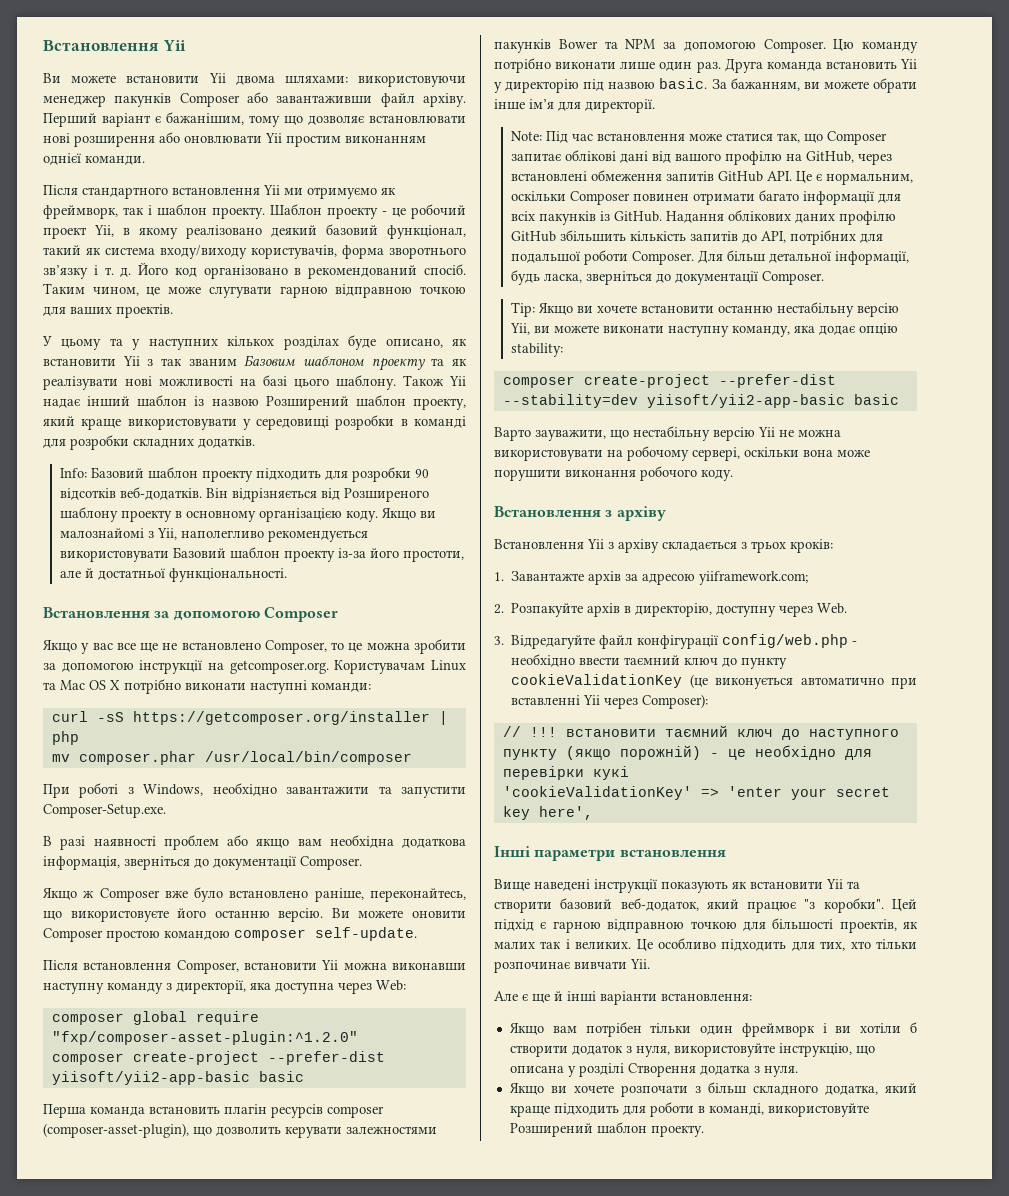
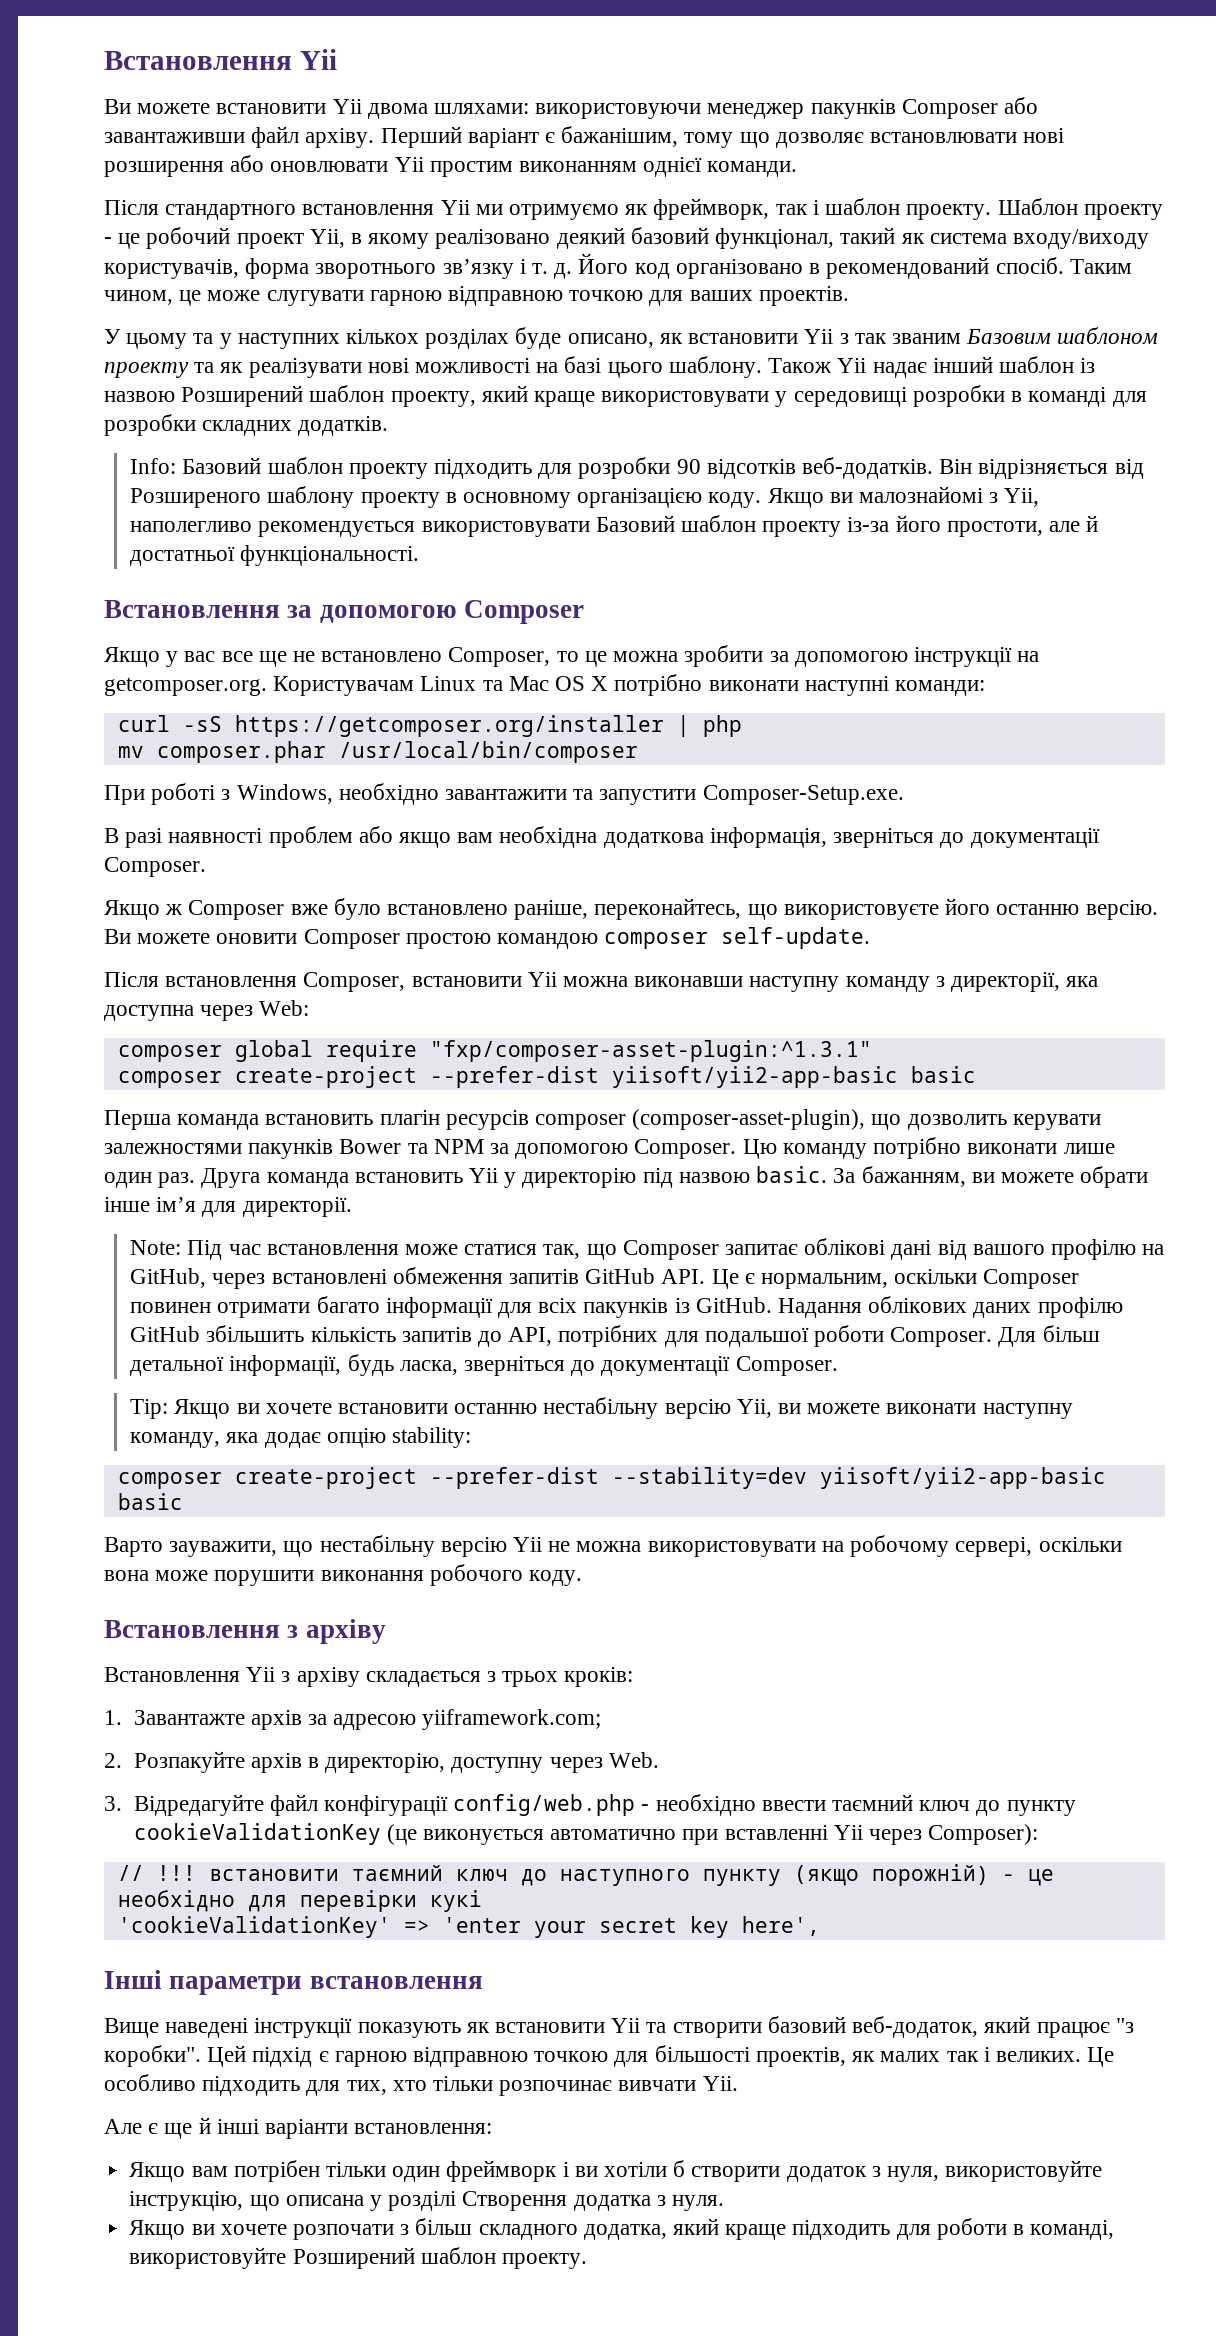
- composer global require "fxp/composer-asset-plugin:^1.2.0"
+ composer global require "fxp/composer-asset-plugin:^1.3.1"

